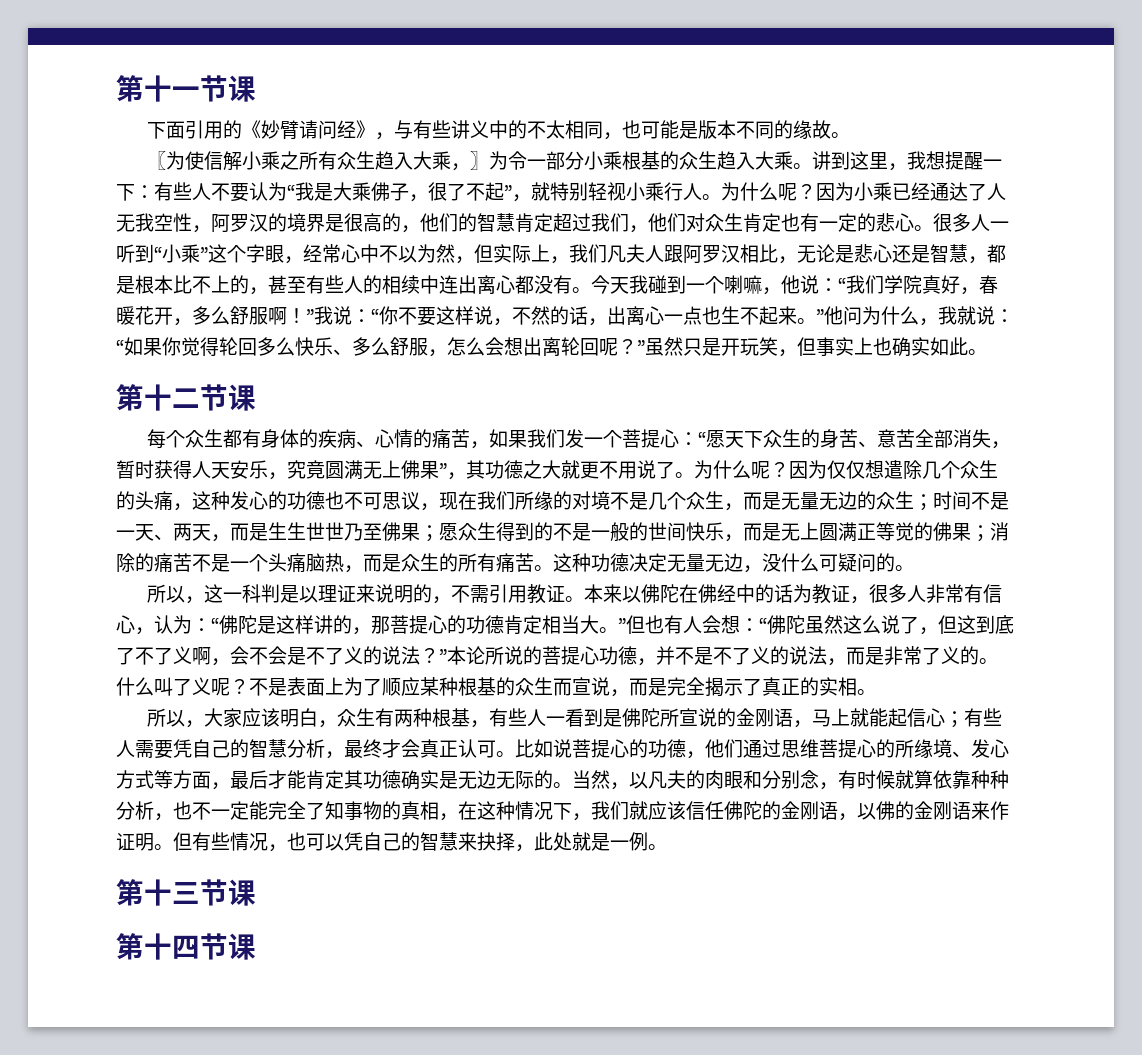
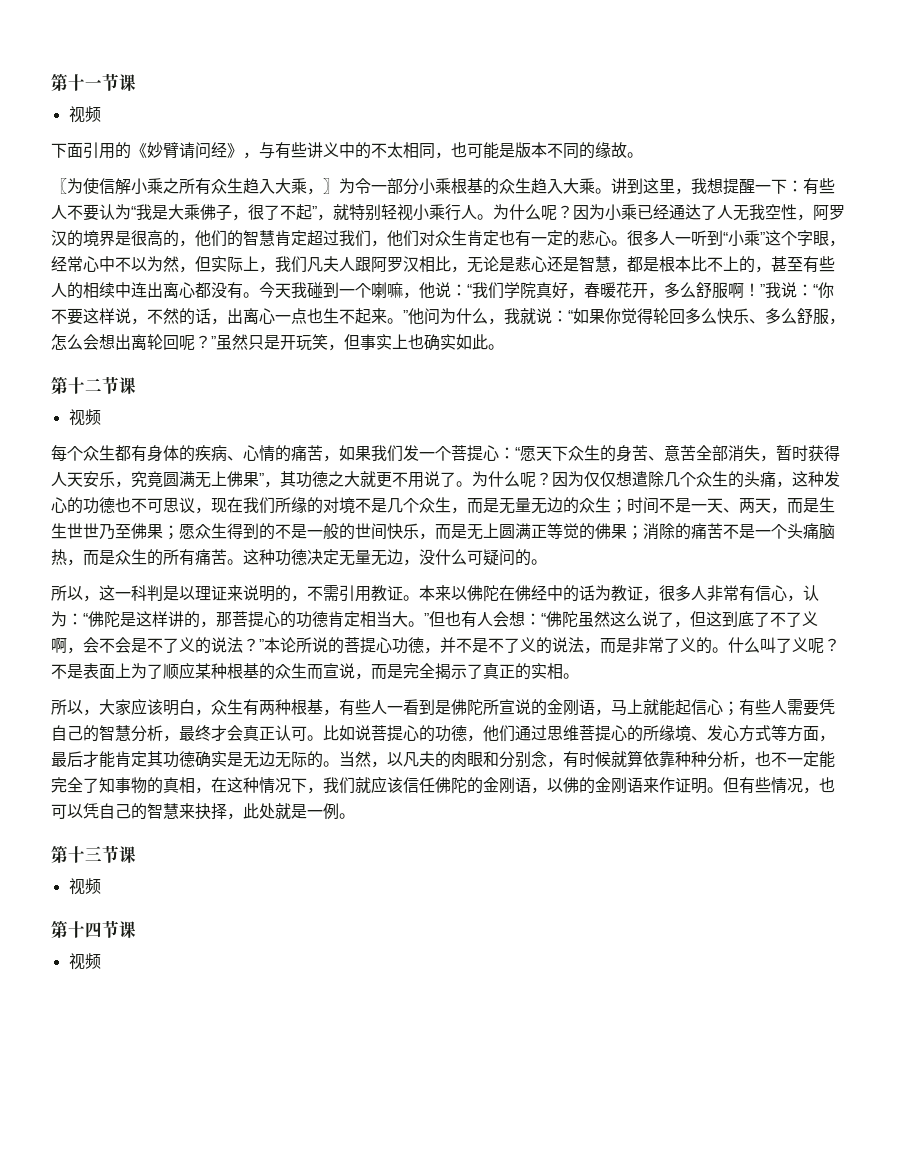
  第十一节课
+ 视频
  第十二节课
+ 视频
  第十三节课
+ 视频
  第十四节课
+ 视频

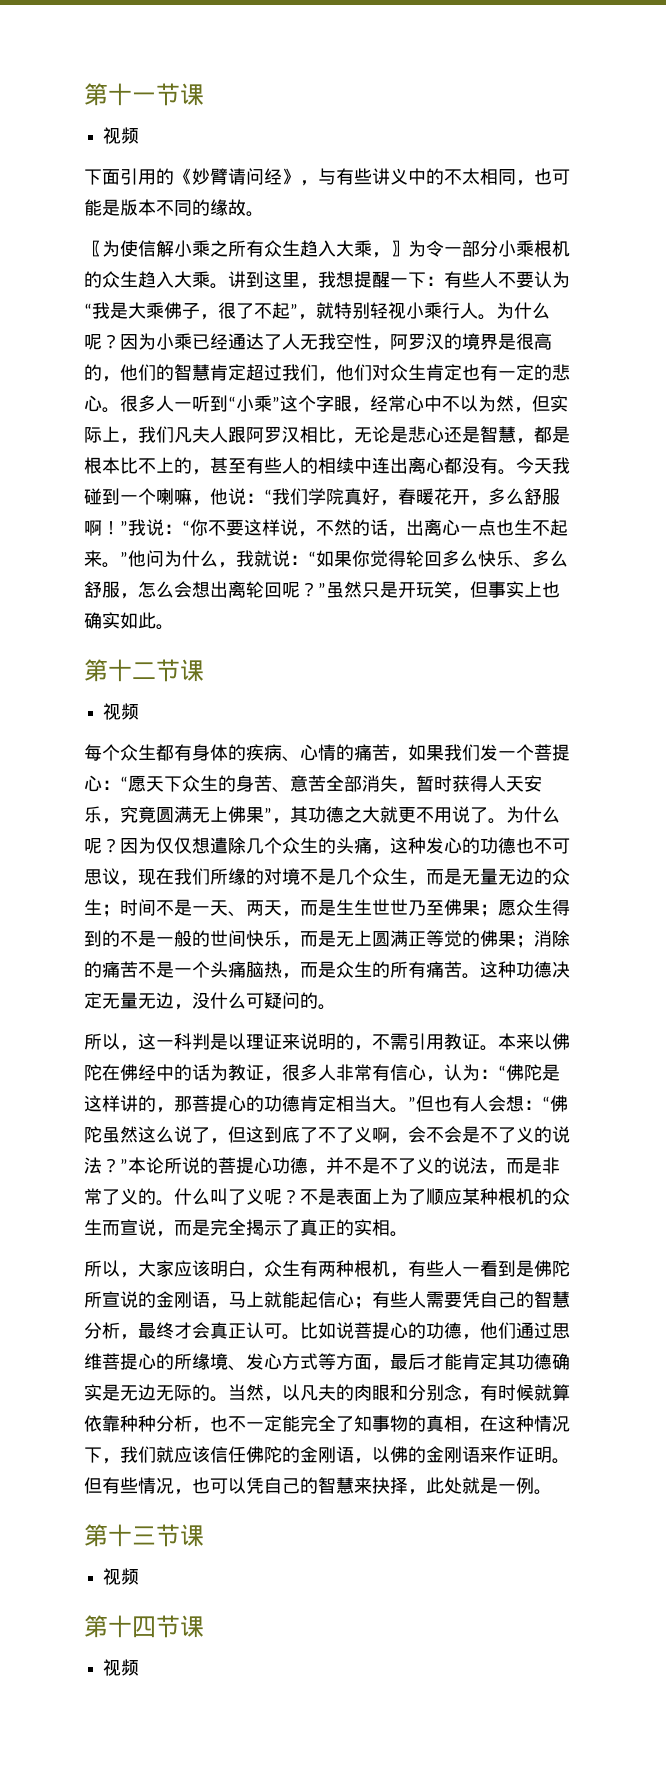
- 〖为使信解小乘之所有众生趋入大乘，〗为令一部分小乘根基的众生趋入大乘。
+ 〖为使信解小乘之所有众生趋入大乘，〗为令一部分小乘根机的众生趋入大乘。
- 不是表面上为了顺应某种根基的众生而宣说，而是完全揭示了真正的实相。
+ 不是表面上为了顺应某种根机的众生而宣说，而是完全揭示了真正的实相。
- 所以，大家应该明白，众生有两种根基，有些人一看到是佛陀所宣说的金刚语，马上就能起信心；有些人需要凭自己的智慧分析，最终才会真正认可。
+ 所以，大家应该明白，众生有两种根机，有些人一看到是佛陀所宣说的金刚语，马上就能起信心；有些人需要凭自己的智慧分析，最终才会真正认可。

